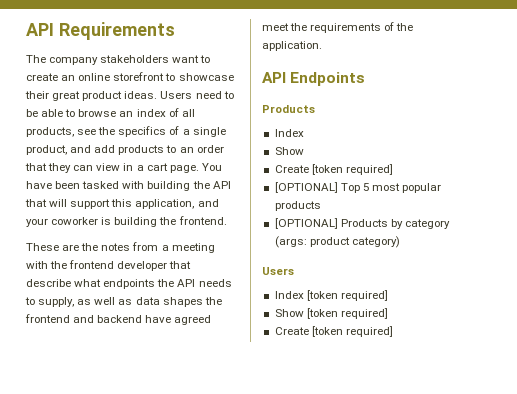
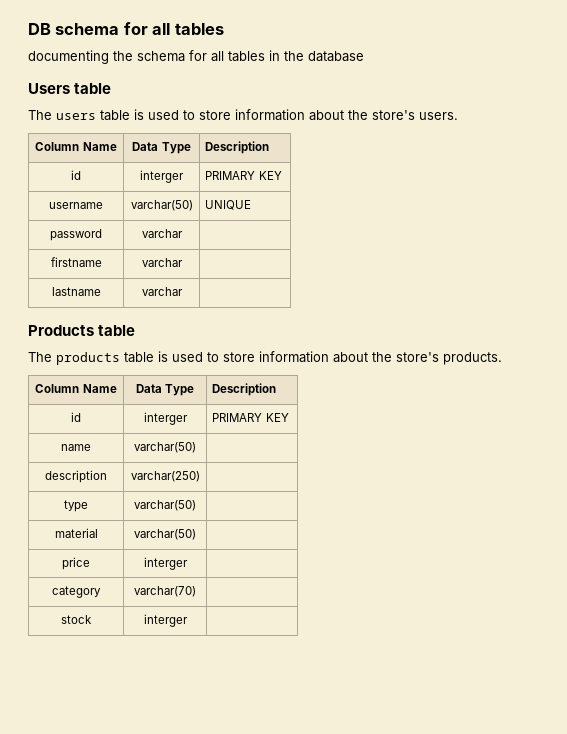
- API Requirements
- The company stakeholders want to create an online storefront to showcase their great product ideas. Users need to be able to browse an index of all products, see the specifics of a single product, and add products to an order that they can view in a cart page. You have been tasked with building the API that will support this application, and your coworker is building the frontend.
- These are the notes from a meeting with the frontend developer that describe what endpoints the API needs to supply, as well as data shapes the frontend and backend have agreed meet the requirements of the application.
- API Endpoints
- Products
- Index
- Show
- Create [token required]
- [OPTIONAL] Top 5 most popular products
- [OPTIONAL] Products by category (args: product category)
- Users
- Index [token required]
- Show [token required]
- Create [token required]
+ DB schema for all tables
+ documenting the schema for all tables in the database
+ Users table
+ The users table is used to store information about the store's users.
+ Column Name | Data Type | Description
+ id | interger | PRIMARY KEY
+ username | varchar(50) | UNIQUE
+ password | varchar |
+ firstname | varchar |
+ lastname | varchar |
+ Products table
+ The products table is used to store information about the store's products.
+ Column Name | Data Type | Description
+ id | interger | PRIMARY KEY
+ name | varchar(50) |
+ description | varchar(250) |
+ type | varchar(50) |
+ material | varchar(50) |
+ price | interger |
+ category | varchar(70) |
+ stock | interger |

